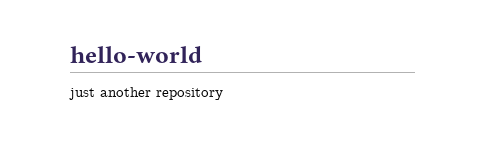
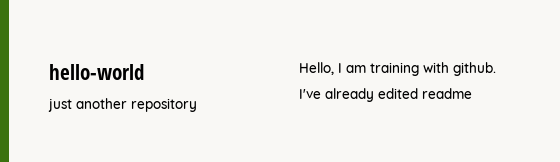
+ Hello, I am training with github.
+ I've already edited readme

